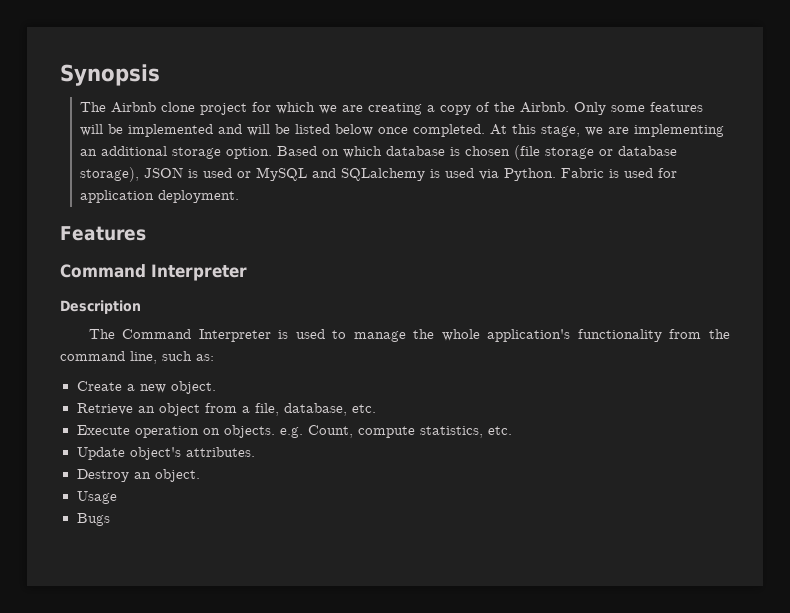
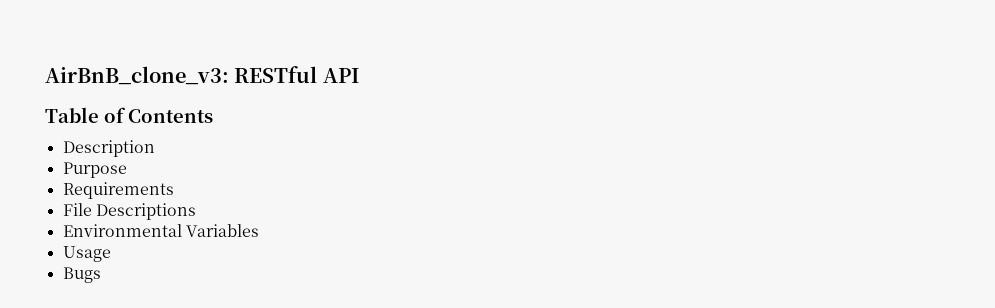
- Synopsis
- The Airbnb clone project for which we are creating a copy of the Airbnb. Only some features will be implemented and will be listed below once completed. At this stage, we are implementing an additional storage option. Based on which database is chosen (file storage or database storage), JSON is used or MySQL and SQLalchemy is used via Python. Fabric is used for application deployment.
- Features
- Command Interpreter
+ AirBnB_clone_v3: RESTful API
+ Table of Contents
  Description
- The Command Interpreter is used to manage the whole application's functionality from the command line, such as:
- Create a new object.
- Retrieve an object from a file, database, etc.
- Execute operation on objects. e.g. Count, compute statistics, etc.
- Update object's attributes.
- Destroy an object.
+ Purpose
+ Requirements
+ File Descriptions
+ Environmental Variables

